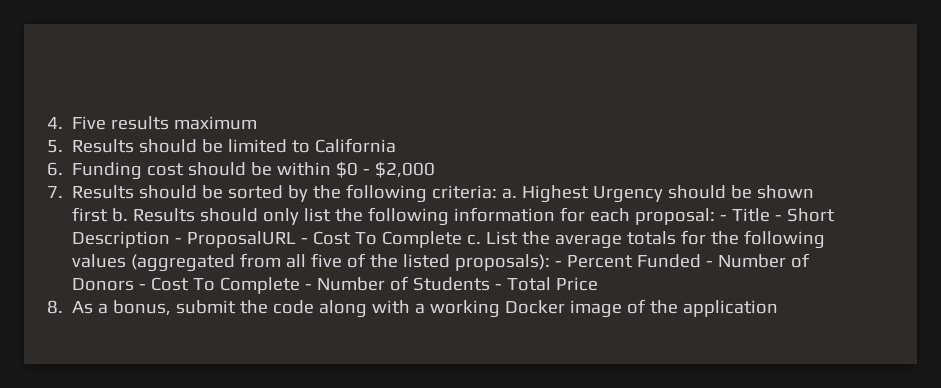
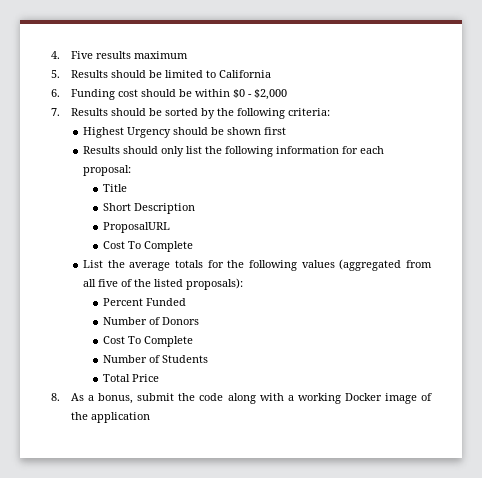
- 7. Results should be sorted by the following criteria: a. Highest Urgency should be shown first b. Results should only list the following information for each proposal: - Title - Short Description - ProposalURL - Cost To Complete c. List the average totals for the following values (aggregated from all five of the listed proposals): - Percent Funded - Number of Donors - Cost To Complete - Number of Students - Total Price
+ 7. Results should be sorted by the following criteria:
+ Highest Urgency should be shown first
+ Results should only list the following information for each proposal:
+ Title
+ Short Description
+ ProposalURL
+ Cost To Complete
+ List the average totals for the following values (aggregated from all five of the listed proposals):
+ Percent Funded
+ Number of Donors
+ Cost To Complete
+ Number of Students
+ Total Price

